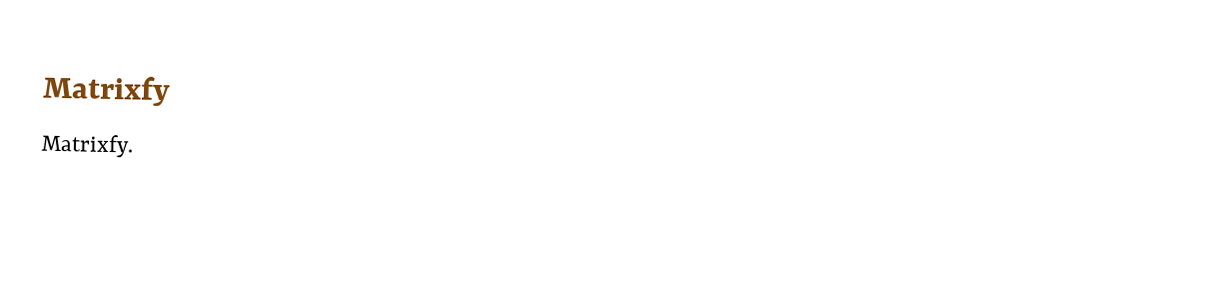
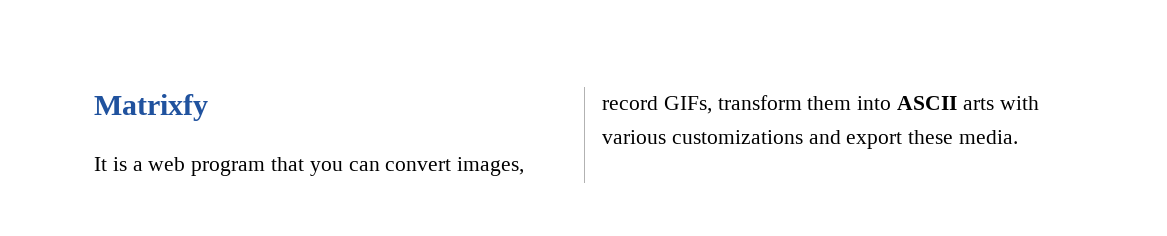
- Matrixfy.
+ It is a web program that you can convert images, record GIFs, transform them into ASCII arts with various customizations and export these media.

